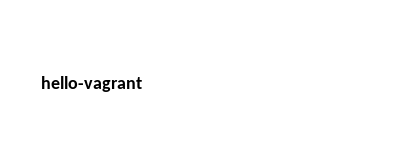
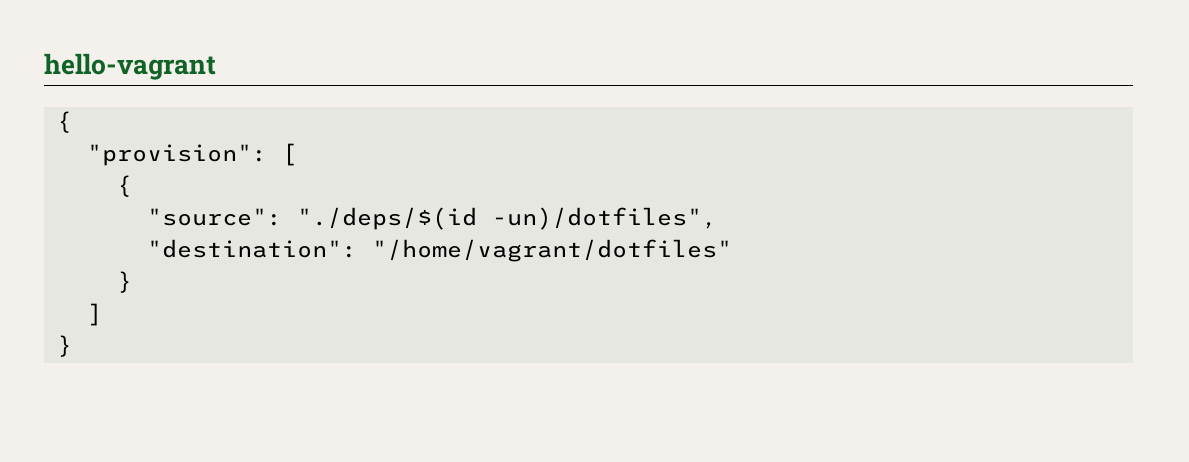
  hello-vagrant
+ {
+ "provision": [
+ {
+ "source": "./deps/$(id -un)/dotfiles",
+ "destination": "/home/vagrant/dotfiles"
+ }
+ ]
+ }

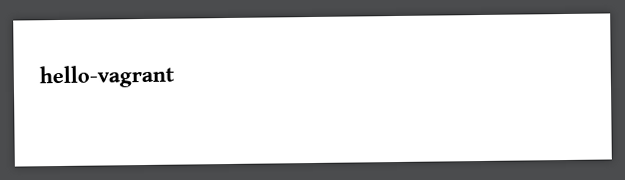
  hello-vagrant
- {
- "provision": [
- {
- "source": "./deps/$(id -un)/dotfiles",
- "destination": "/home/vagrant/dotfiles"
- }
- ]
- }

